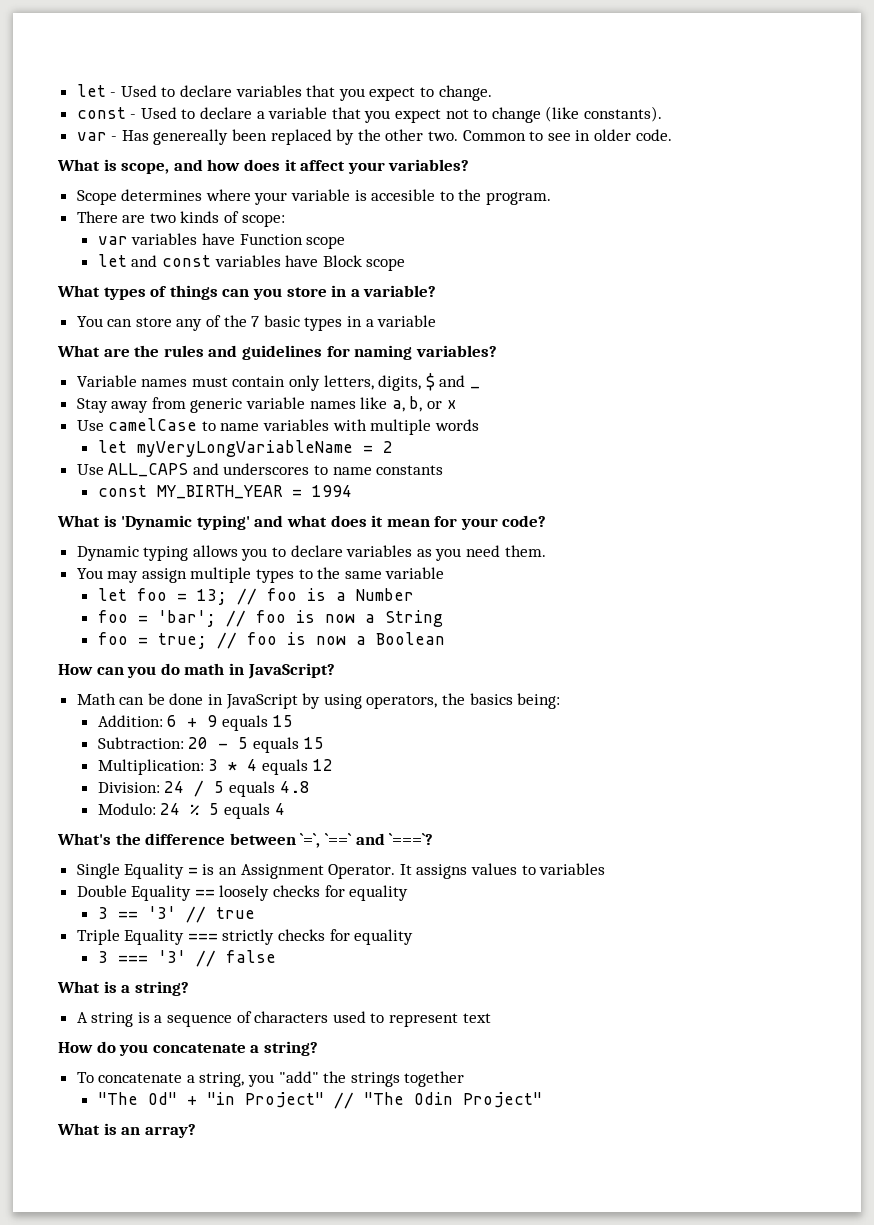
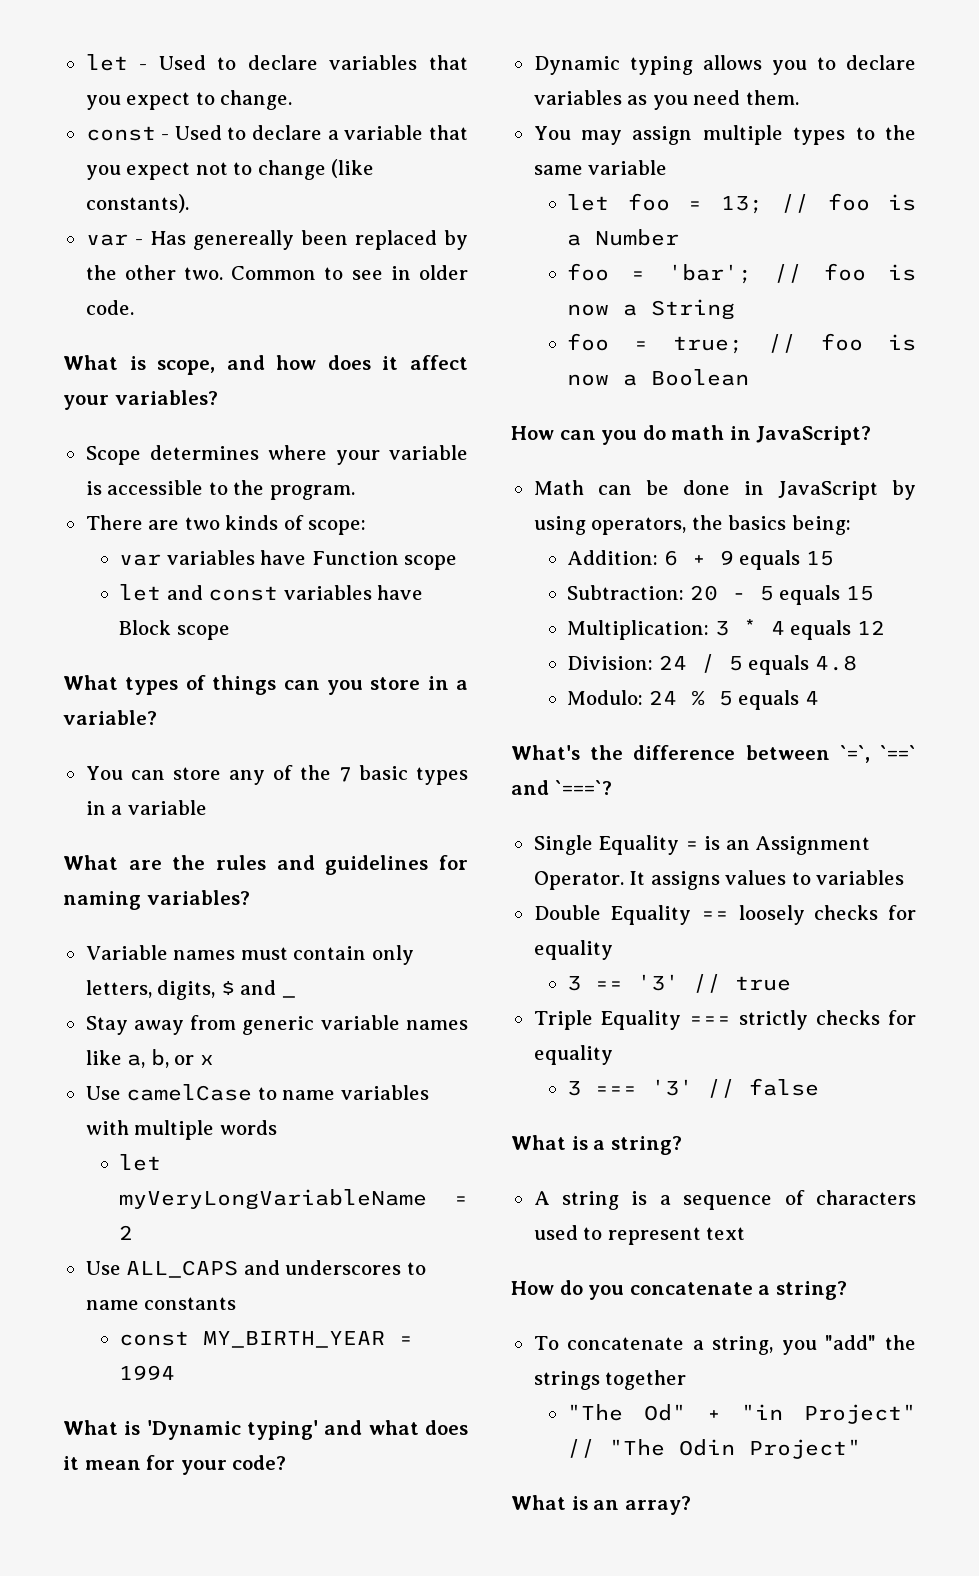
- Scope determines where your variable is accesible to the program.
+ Scope determines where your variable is accessible to the program.

